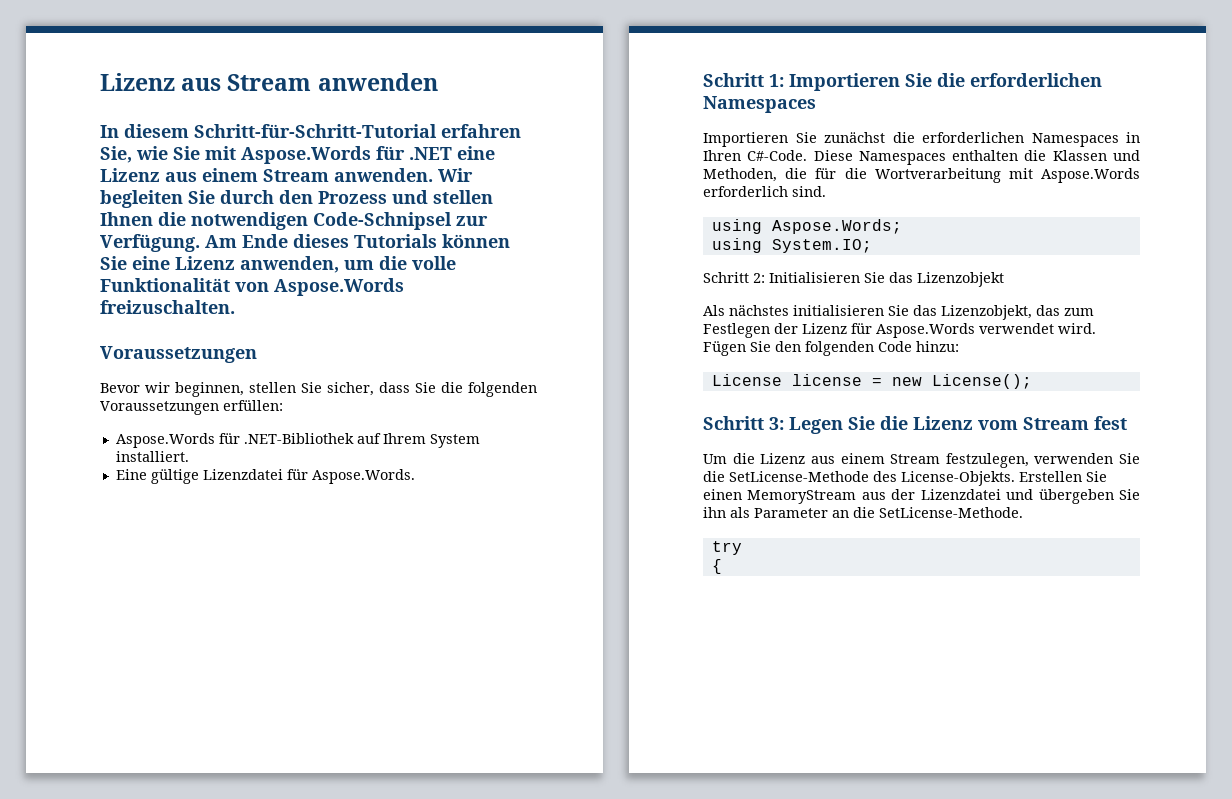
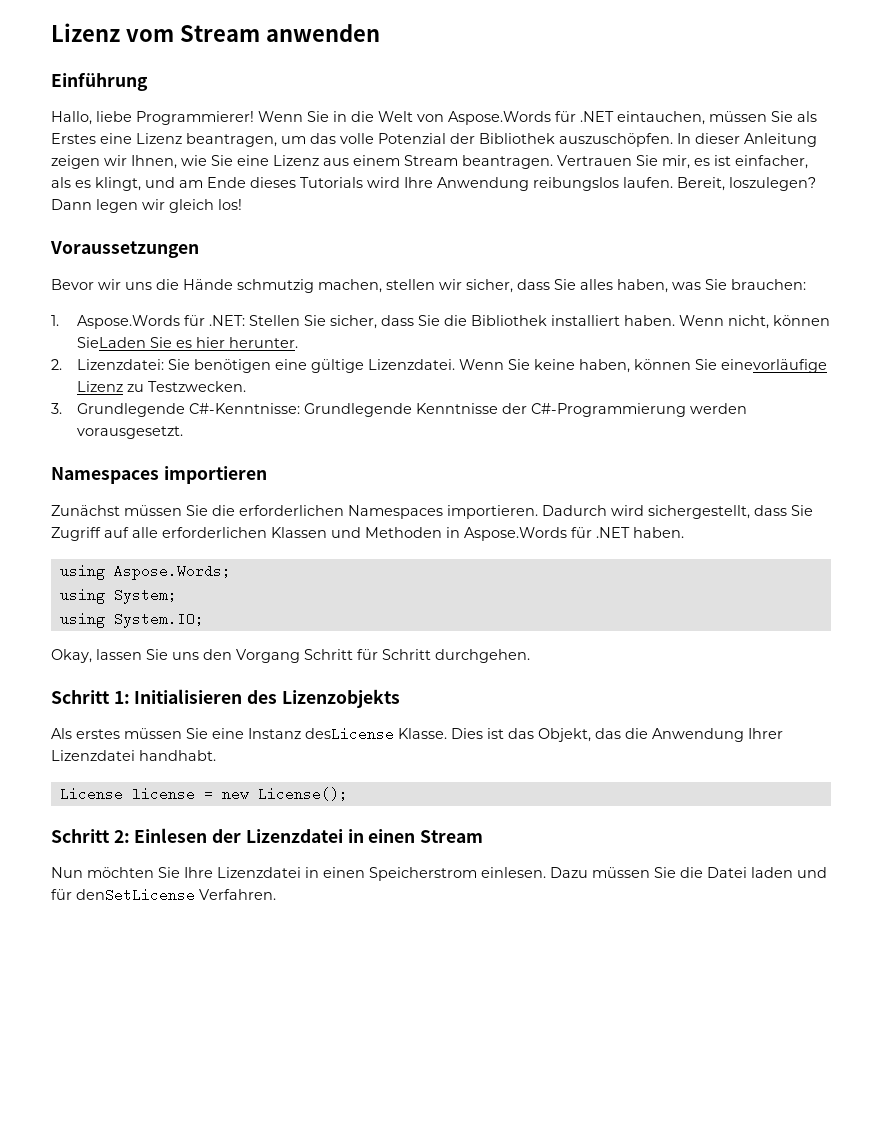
- Lizenz aus Stream anwenden
+ Lizenz vom Stream anwenden
- In diesem Schritt-für-Schritt-Tutorial erfahren Sie, wie Sie mit Aspose.Words für .NET eine Lizenz aus einem Stream anwenden. Wir begleiten Sie durch den Prozess und stellen Ihnen die notwendigen Code-Schnipsel zur Verfügung. Am Ende dieses Tutorials können Sie eine Lizenz anwenden, um die volle Funktionalität von Aspose.Words freizuschalten.
+ Einführung
+ Hallo, liebe Programmierer! Wenn Sie in die Welt von Aspose.Words für .NET eintauchen, müssen Sie als Erstes eine Lizenz beantragen, um das volle Potenzial der Bibliothek auszuschöpfen. In dieser Anleitung zeigen wir Ihnen, wie Sie eine Lizenz aus einem Stream beantragen. Vertrauen Sie mir, es ist einfacher, als es klingt, und am Ende dieses Tutorials wird Ihre Anwendung reibungslos laufen. Bereit, loszulegen? Dann legen wir gleich los!
  Voraussetzungen
- Bevor wir beginnen, stellen Sie sicher, dass Sie die folgenden Voraussetzungen erfüllen:
- Aspose.Words für .NET-Bibliothek auf Ihrem System installiert.
- Eine gültige Lizenzdatei für Aspose.Words.
- Schritt 1: Importieren Sie die erforderlichen Namespaces
- Importieren Sie zunächst die erforderlichen Namespaces in Ihren C#-Code. Diese Namespaces enthalten die Klassen und Methoden, die für die Wortverarbeitung mit Aspose.Words erforderlich sind.
+ Bevor wir uns die Hände schmutzig machen, stellen wir sicher, dass Sie alles haben, was Sie brauchen:
+ 1. Aspose.Words für .NET: Stellen Sie sicher, dass Sie die Bibliothek installiert haben. Wenn nicht, können SieLaden Sie es hier herunter.
+ 2. Lizenzdatei: Sie benötigen eine gültige Lizenzdatei. Wenn Sie keine haben, können Sie einevorläufige Lizenz zu Testzwecken.
+ 3. Grundlegende C#-Kenntnisse: Grundlegende Kenntnisse der C#-Programmierung werden vorausgesetzt.
+ Namespaces importieren
+ Zunächst müssen Sie die erforderlichen Namespaces importieren. Dadurch wird sichergestellt, dass Sie Zugriff auf alle erforderlichen Klassen und Methoden in Aspose.Words für .NET haben.
+ using System;
- Schritt 2: Initialisieren Sie das Lizenzobjekt
- Als nächstes initialisieren Sie das Lizenzobjekt, das zum Festlegen der Lizenz für Aspose.Words verwendet wird. Fügen Sie den folgenden Code hinzu:
+ Okay, lassen Sie uns den Vorgang Schritt für Schritt durchgehen.
+ Schritt 1: Initialisieren des Lizenzobjekts
+ Als erstes müssen Sie eine Instanz desLicense Klasse. Dies ist das Objekt, das die Anwendung Ihrer Lizenzdatei handhabt.
- Schritt 3: Legen Sie die Lizenz vom Stream fest
- Um die Lizenz aus einem Stream festzulegen, verwenden Sie die SetLicense-Methode des License-Objekts. Erstellen Sie einen MemoryStream aus der Lizenzdatei und übergeben Sie ihn als Parameter an die SetLicense-Methode.
- try
- {
+ Schritt 2: Einlesen der Lizenzdatei in einen Stream
+ Nun möchten Sie Ihre Lizenzdatei in einen Speicherstrom einlesen. Dazu müssen Sie die Datei laden und für denSetLicense Verfahren.

